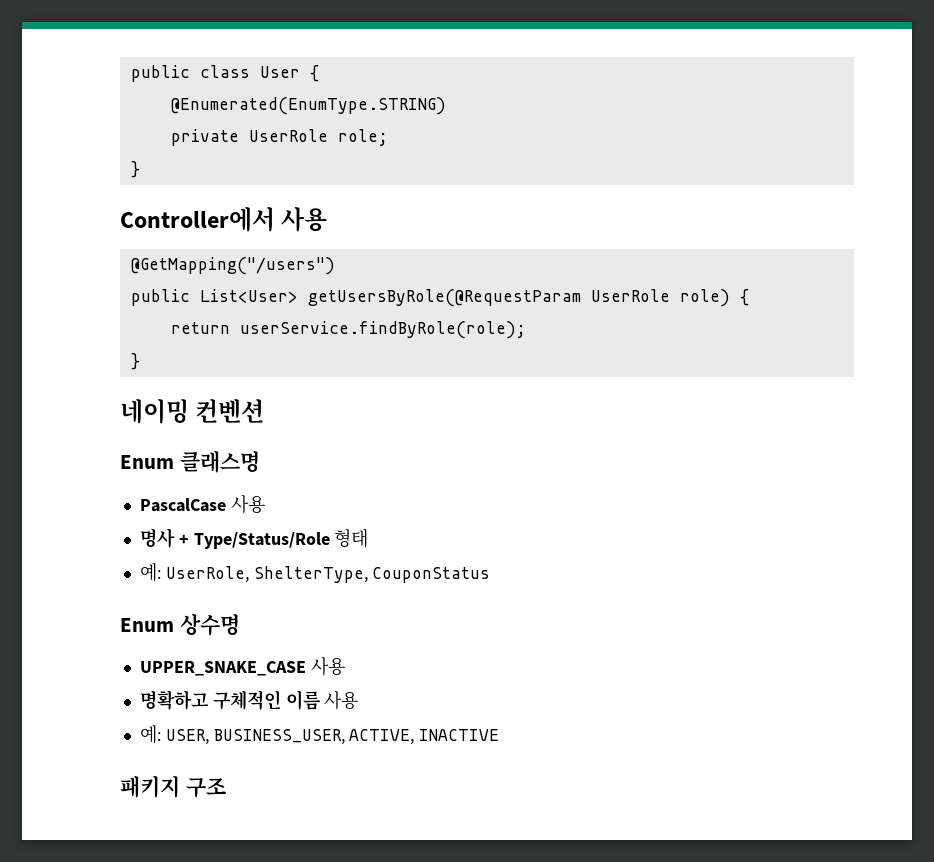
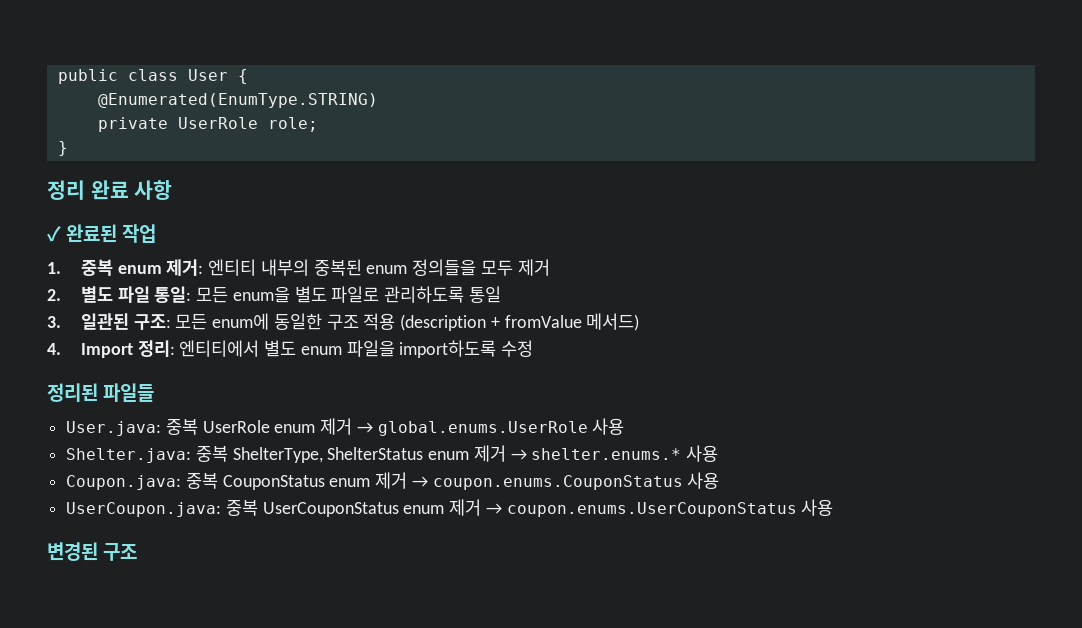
- Controller에서 사용
- @GetMapping("/users")
- public List<User> getUsersByRole(@RequestParam UserRole role) {
- return userService.findByRole(role);
- }
- 네이밍 컨벤션
- Enum 클래스명
- PascalCase 사용
- 명사 + Type/Status/Role 형태
- 예: UserRole, ShelterType, CouponStatus
- Enum 상수명
- UPPER_SNAKE_CASE 사용
- 명확하고 구체적인 이름 사용
- 예: USER, BUSINESS_USER, ACTIVE, INACTIVE
- 패키지 구조
+ 정리 완료 사항
+ ✓ 완료된 작업
+ 1. 중복 enum 제거: 엔티티 내부의 중복된 enum 정의들을 모두 제거
+ 2. 별도 파일 통일: 모든 enum을 별도 파일로 관리하도록 통일
+ 3. 일관된 구조: 모든 enum에 동일한 구조 적용 (description + fromValue 메서드)
+ 4. Import 정리: 엔티티에서 별도 enum 파일을 import하도록 수정
+ 정리된 파일들
+ User.java: 중복 UserRole enum 제거 → global.enums.UserRole 사용
+ Shelter.java: 중복 ShelterType, ShelterStatus enum 제거 → shelter.enums.* 사용
+ Coupon.java: 중복 CouponStatus enum 제거 → coupon.enums.CouponStatus 사용
+ UserCoupon.java: 중복 UserCouponStatus enum 제거 → coupon.enums.UserCouponStatus 사용
+ 변경된 구조

